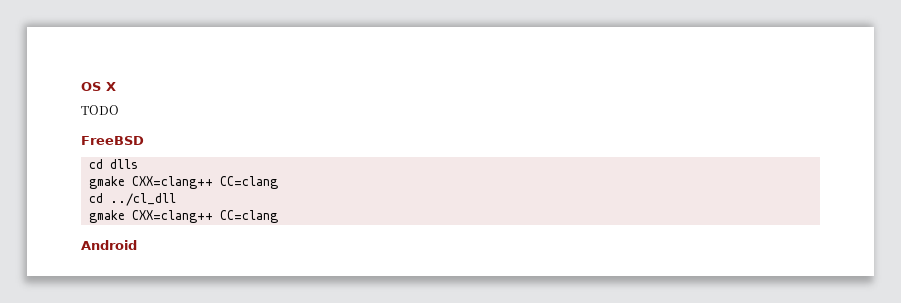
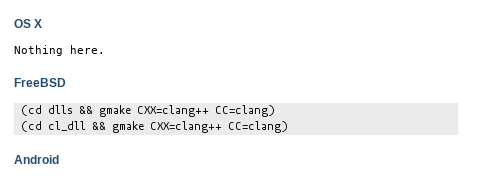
- TODO
+ Nothing here.
- cd dlls
- gmake CXX=clang++ CC=clang
- cd ../cl_dll
- gmake CXX=clang++ CC=clang
+ (cd dlls && gmake CXX=clang++ CC=clang)
+ (cd cl_dll && gmake CXX=clang++ CC=clang)

